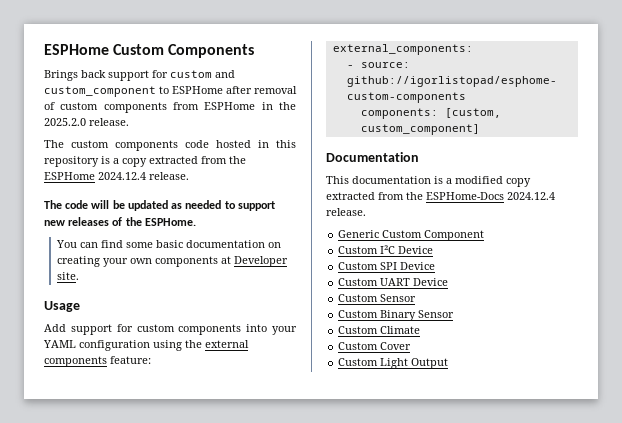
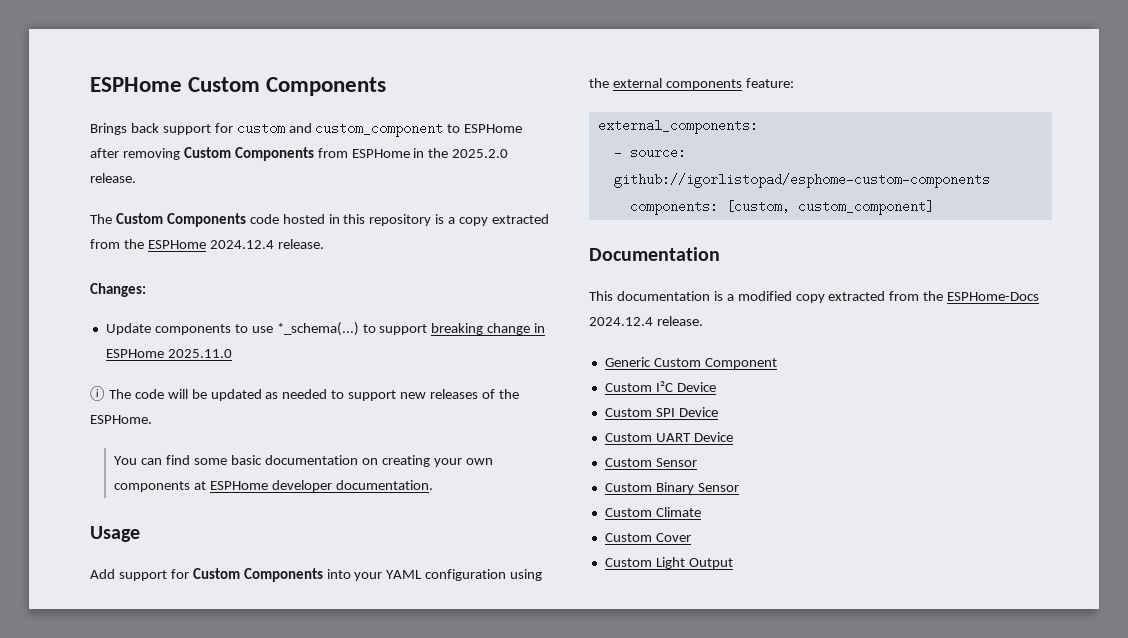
- Brings back support for custom and custom_component to ESPHome after removal of custom components from ESPHome in the 2025.2.0 release.
+ Brings back support for custom and custom_component to ESPHome after removing Custom Components from ESPHome in the 2025.2.0 release.
- The custom components code hosted in this repository is a copy extracted from the ESPHome 2024.12.4 release.
+ The Custom Components code hosted in this repository is a copy extracted from the ESPHome 2024.12.4 release.
- The code will be updated as needed to support new releases of the ESPHome.
+ Changes:
+ Update components to use *_schema(...) to support breaking change in ESPHome 2025.11.0
+ ⓘ The code will be updated as needed to support new releases of the ESPHome.
- You can find some basic documentation on creating your own components at Developer site.
+ You can find some basic documentation on creating your own components at ESPHome developer documentation.
- Add support for custom components into your YAML configuration using the external components feature:
+ Add support for Custom Components into your YAML configuration using the external components feature:

